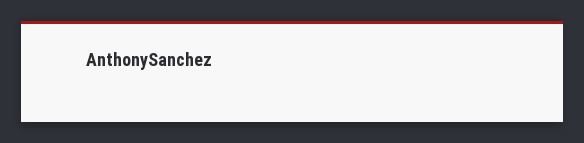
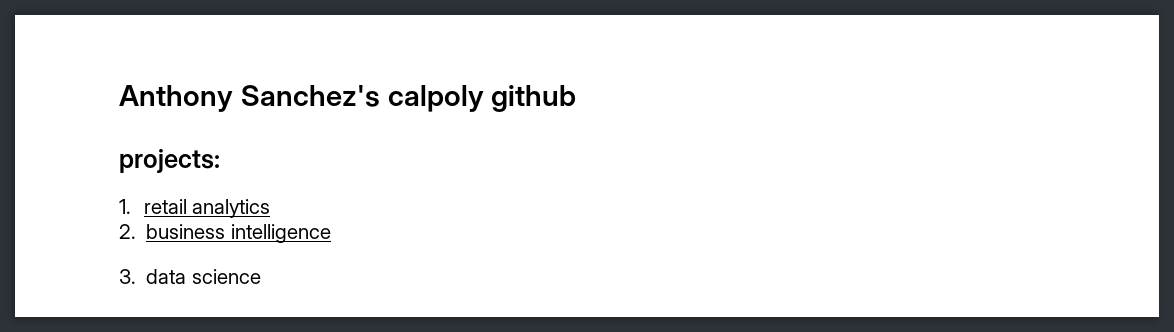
- AnthonySanchez
+ Anthony Sanchez's calpoly github
+ projects:
+ 1. retail analytics
+ 2. business intelligence
+ 3. data science

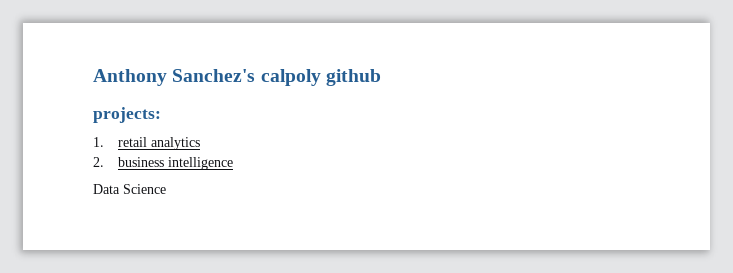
- 3. data science
+ Data Science

